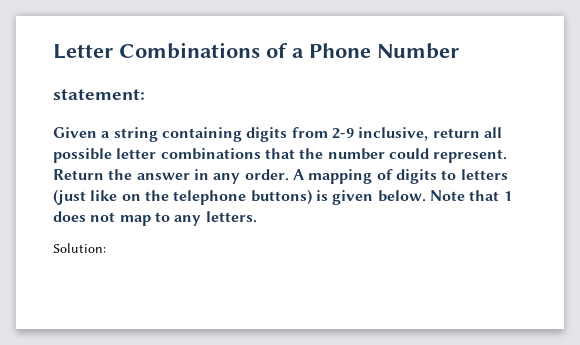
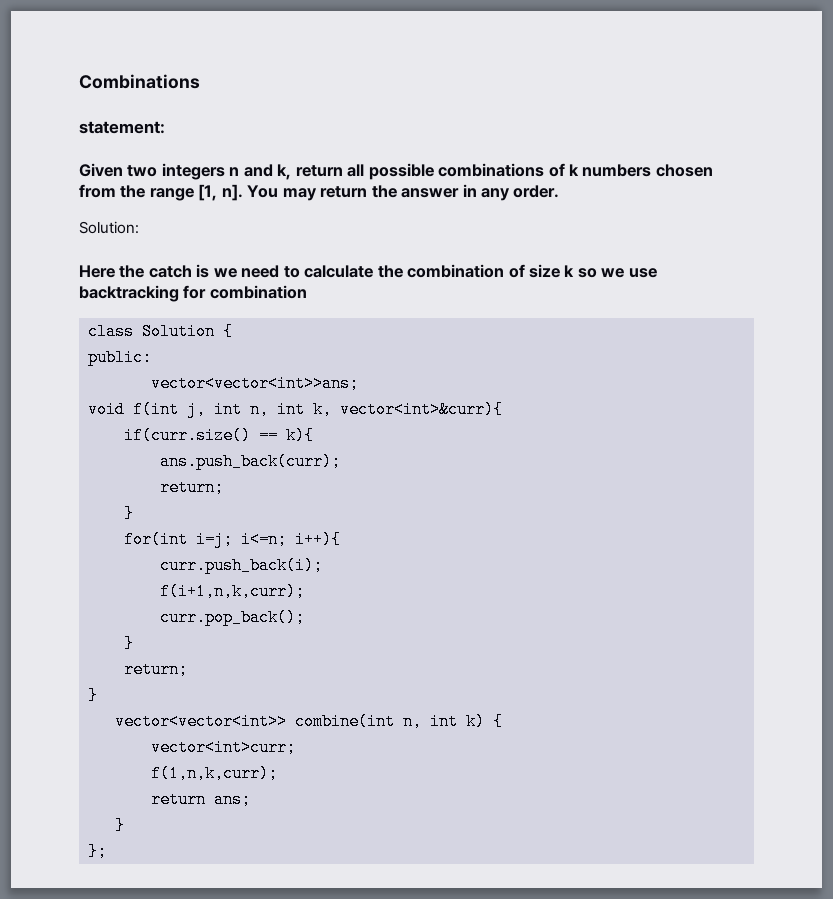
- Letter Combinations of a Phone Number
+ Combinations
  statement:
- Given a string containing digits from 2-9 inclusive, return all possible letter combinations that the number could represent. Return the answer in any order. A mapping of digits to letters (just like on the telephone buttons) is given below. Note that 1 does not map to any letters.
+ Given two integers n and k, return all possible combinations of k numbers chosen from the range [1, n]. You may return the answer in any order.
  Solution:
+ Here the catch is we need to calculate the combination of size k so we use backtracking for combination
+ class Solution {
+ public:
+ vector<vector<int>>ans;
+ void f(int j, int n, int k, vector<int>&curr){
+ if(curr.size() == k){
+ ans.push_back(curr);
+ return;
+ }
+ for(int i=j; i<=n; i++){
+ curr.push_back(i);
+ f(i+1,n,k,curr);
+ curr.pop_back();
+ }
+ return;
+ }
+ vector<vector<int>> combine(int n, int k) {
+ vector<int>curr;
+ f(1,n,k,curr);
+ return ans;
+ }
+ };

